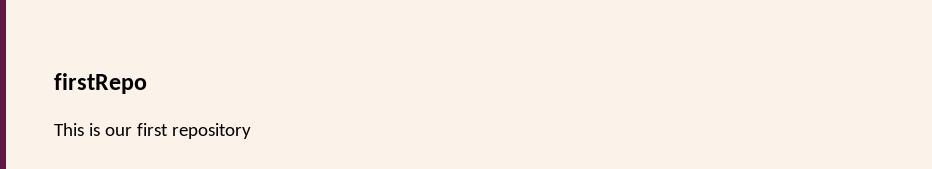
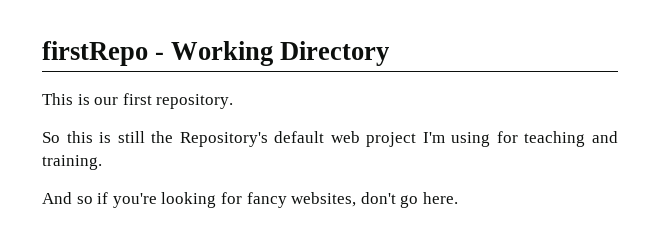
- firstRepo
+ firstRepo - Working Directory
- This is our first repository
+ This is our first repository.
+ So this is still the Repository's default web project I'm using for teaching and training.
+ And so if you're looking for fancy websites, don't go here.

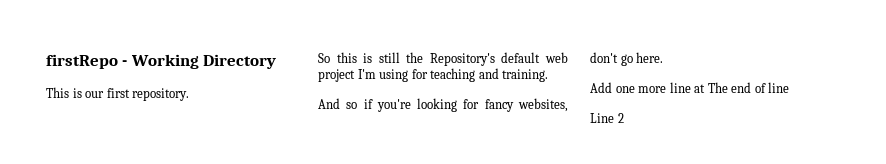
+ Add one more line at The end of line
+ Line 2

